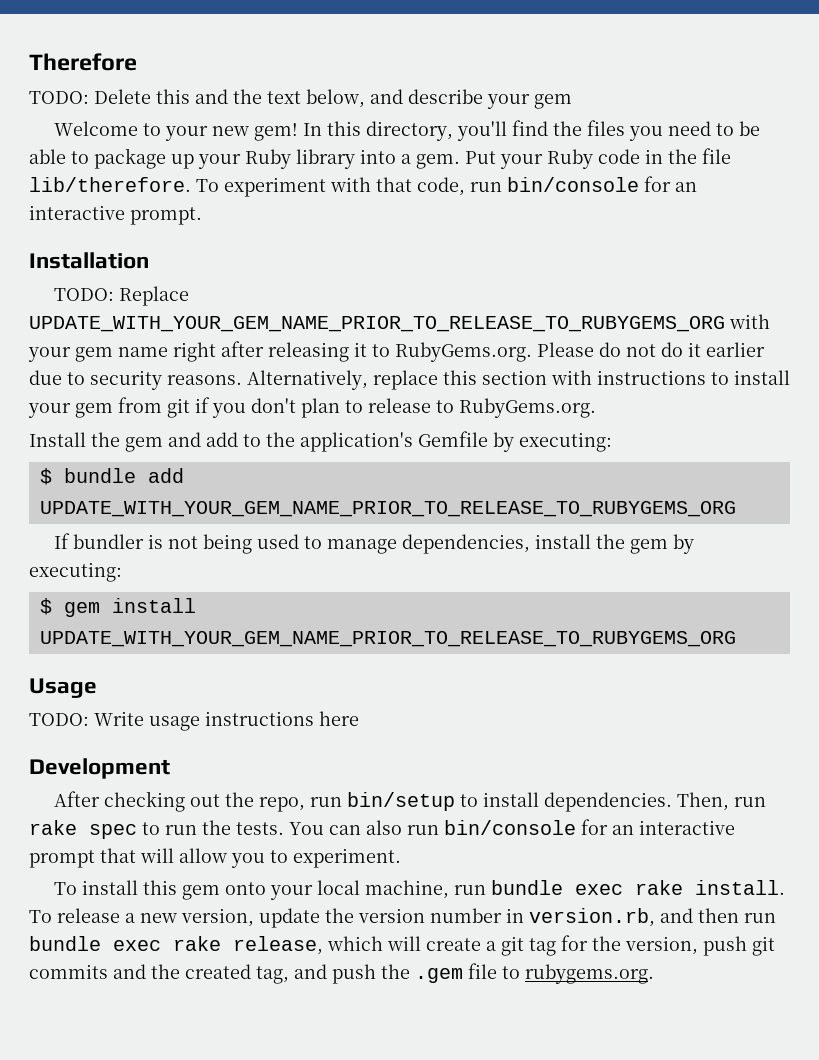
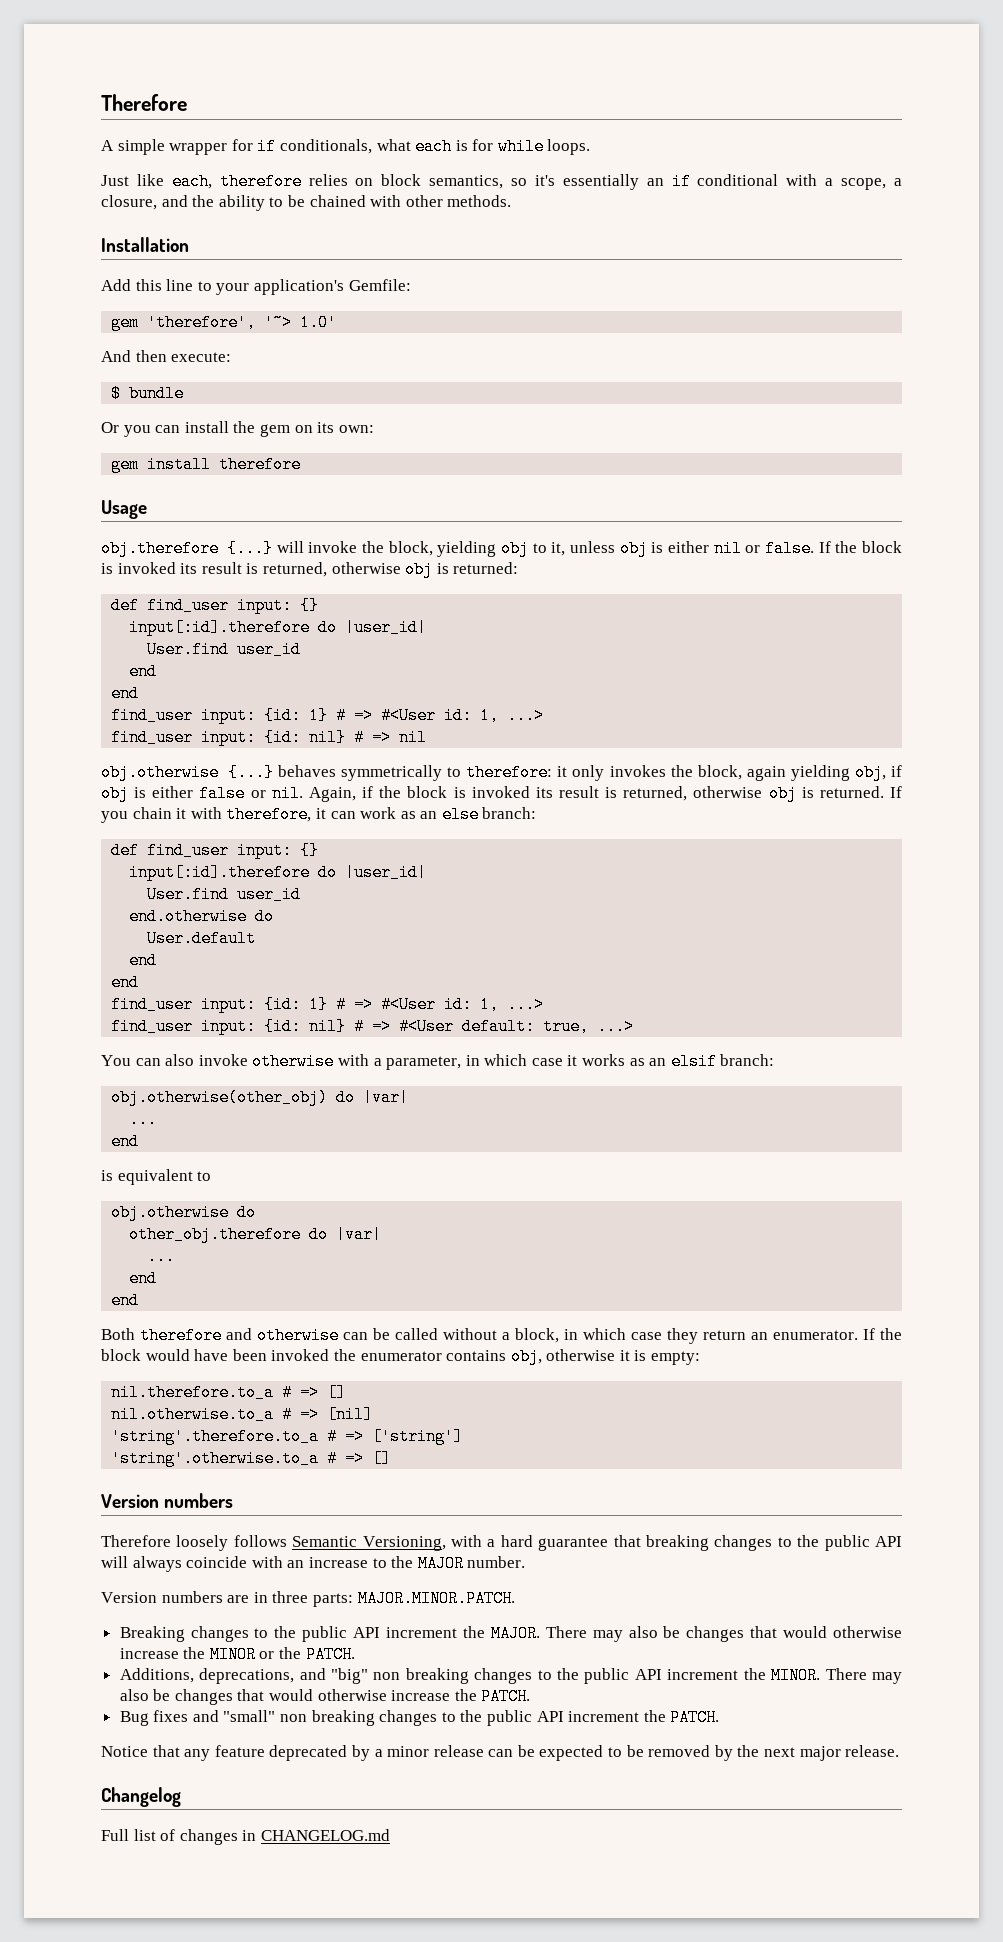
- TODO: Delete this and the text below, and describe your gem
- Welcome to your new gem! In this directory, you'll find the files you need to be able to package up your Ruby library into a gem. Put your Ruby code in the file lib/therefore. To experiment with that code, run bin/console for an interactive prompt.
+ A simple wrapper for if conditionals, what each is for while loops.
+ Just like each, therefore relies on block semantics, so it's essentially an if conditional with a scope, a closure, and the ability to be chained with other methods.
  Installation
- TODO: Replace UPDATE_WITH_YOUR_GEM_NAME_PRIOR_TO_RELEASE_TO_RUBYGEMS_ORG with your gem name right after releasing it to RubyGems.org. Please do not do it earlier due to security reasons. Alternatively, replace this section with instructions to install your gem from git if you don't plan to release to RubyGems.org.
- Install the gem and add to the application's Gemfile by executing:
- $ bundle add UPDATE_WITH_YOUR_GEM_NAME_PRIOR_TO_RELEASE_TO_RUBYGEMS_ORG
- If bundler is not being used to manage dependencies, install the gem by executing:
- $ gem install UPDATE_WITH_YOUR_GEM_NAME_PRIOR_TO_RELEASE_TO_RUBYGEMS_ORG
+ Add this line to your application's Gemfile:
+ gem 'therefore', '~> 1.0'
+ And then execute:
+ $ bundle
+ Or you can install the gem on its own:
+ gem install therefore
- TODO: Write usage instructions here
- Development
- After checking out the repo, run bin/setup to install dependencies. Then, run rake spec to run the tests. You can also run bin/console for an interactive prompt that will allow you to experiment.
- To install this gem onto your local machine, run bundle exec rake install. To release a new version, update the version number in version.rb, and then run bundle exec rake release, which will create a git tag for the version, push git commits and the created tag, and push the .gem file to rubygems.org.
+ obj.therefore {...} will invoke the block, yielding obj to it, unless obj is either nil or false. If the block is invoked its result is returned, otherwise obj is returned:
+ def find_user input: {}
+ input[:id].therefore do |user_id|
+ User.find user_id
+ end
+ end
+ find_user input: {id: 1} # => #<User id: 1, ...>
+ find_user input: {id: nil} # => nil
+ obj.otherwise {...} behaves symmetrically to therefore: it only invokes the block, again yielding obj, if obj is either false or nil. Again, if the block is invoked its result is returned, otherwise obj is returned. If you chain it with therefore, it can work as an else branch:
+ def find_user input: {}
+ input[:id].therefore do |user_id|
+ User.find user_id
+ end.otherwise do
+ User.default
+ end
+ end
+ find_user input: {id: 1} # => #<User id: 1, ...>
+ find_user input: {id: nil} # => #<User default: true, ...>
+ You can also invoke otherwise with a parameter, in which case it works as an elsif branch:
+ obj.otherwise(other_obj) do |var|
+ ...
+ end
+ is equivalent to
+ obj.otherwise do
+ other_obj.therefore do |var|
+ ...
+ end
+ end
+ Both therefore and otherwise can be called without a block, in which case they return an enumerator. If the block would have been invoked the enumerator contains obj, otherwise it is empty:
+ nil.therefore.to_a # => []
+ nil.otherwise.to_a # => [nil]
+ 'string'.therefore.to_a # => ['string']
+ 'string'.otherwise.to_a # => []
+ Version numbers
+ Therefore loosely follows Semantic Versioning, with a hard guarantee that breaking changes to the public API will always coincide with an increase to the MAJOR number.
+ Version numbers are in three parts: MAJOR.MINOR.PATCH.
+ Breaking changes to the public API increment the MAJOR. There may also be changes that would otherwise increase the MINOR or the PATCH.
+ Additions, deprecations, and "big" non breaking changes to the public API increment the MINOR. There may also be changes that would otherwise increase the PATCH.
+ Bug fixes and "small" non breaking changes to the public API increment the PATCH.
+ Notice that any feature deprecated by a minor release can be expected to be removed by the next major release.
+ Changelog
+ Full list of changes in CHANGELOG.md

